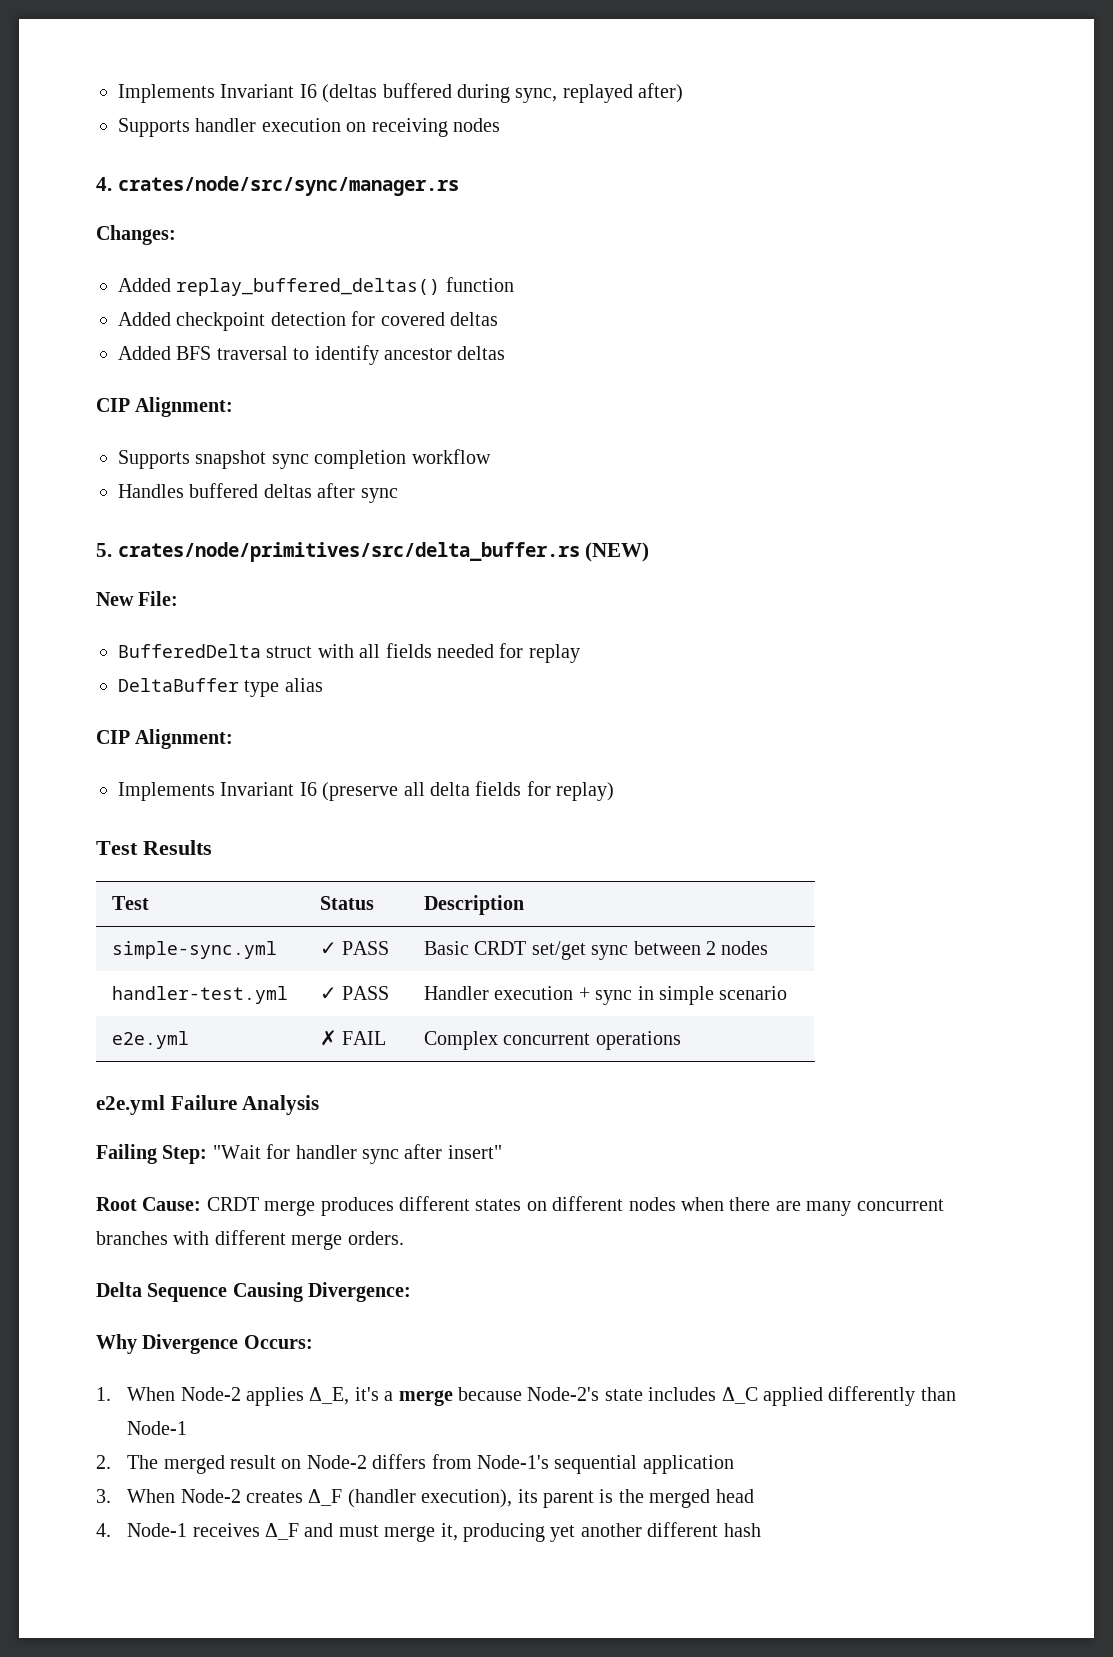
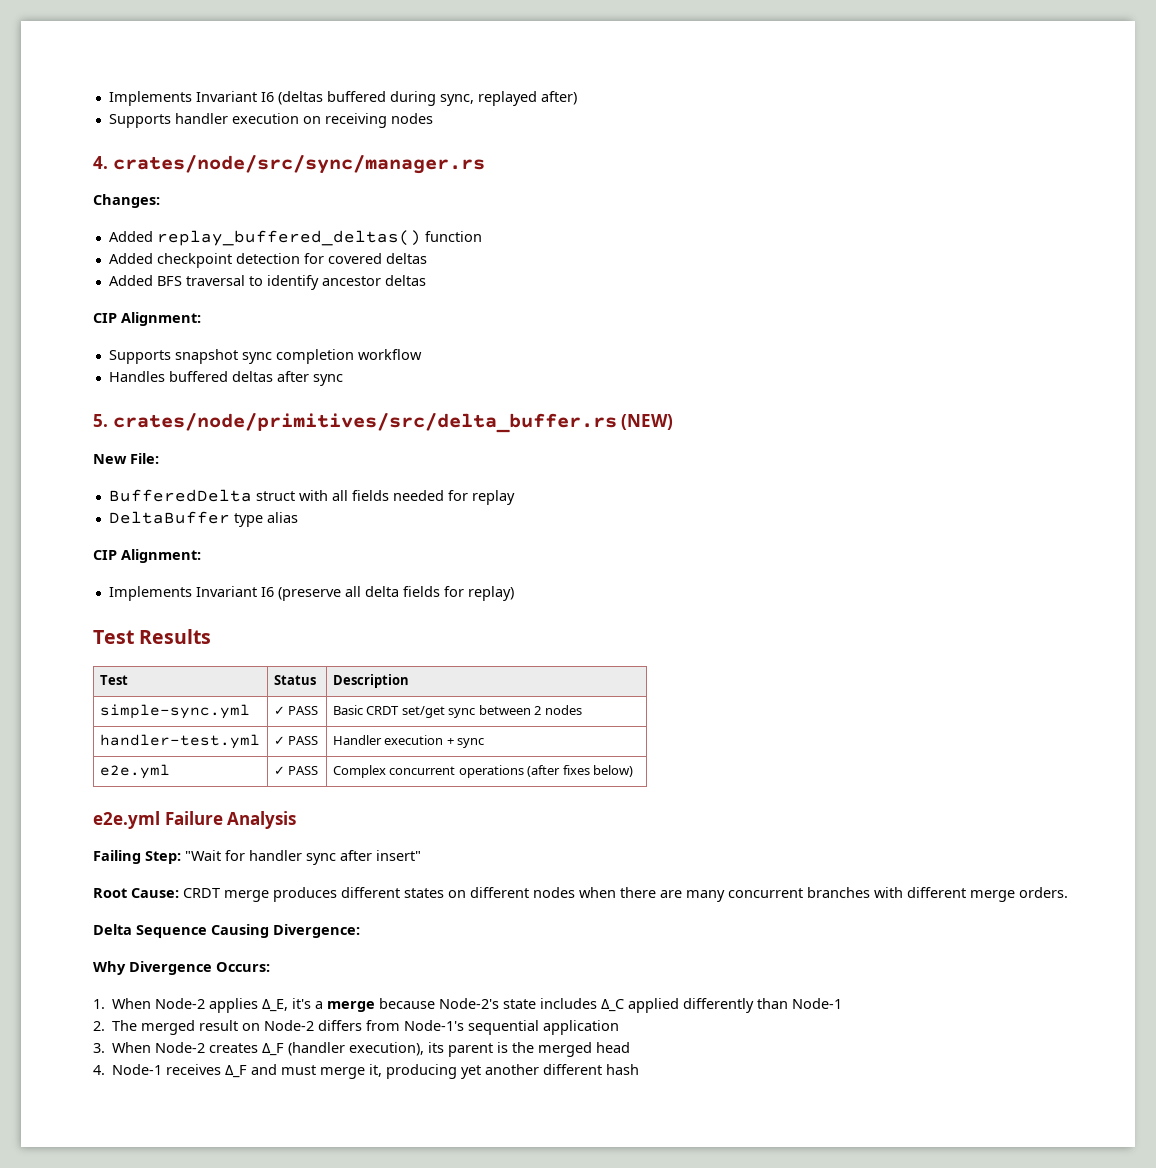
- handler-test.yml | ✓ PASS | Handler execution + sync in simple scenario
+ handler-test.yml | ✓ PASS | Handler execution + sync
- e2e.yml | ✗ FAIL | Complex concurrent operations
+ e2e.yml | ✓ PASS | Complex concurrent operations (after fixes below)

